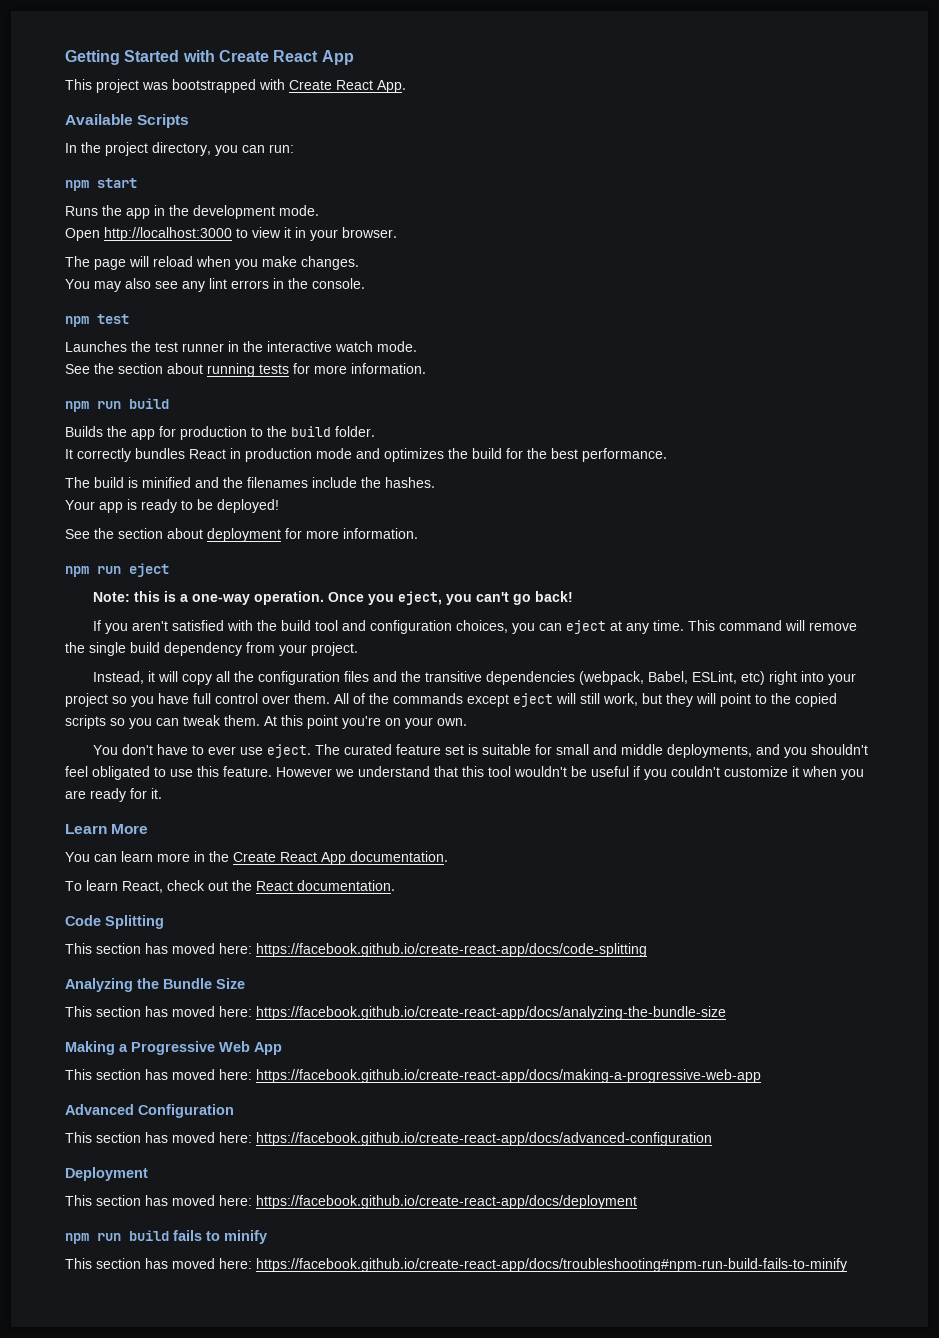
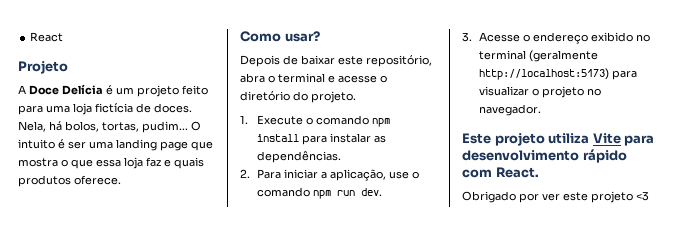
- Getting Started with Create React App
- This project was bootstrapped with Create React App.
- Available Scripts
- In the project directory, you can run:
- npm start
- Runs the app in the development mode.
- Open http://localhost:3000 to view it in your browser.
- The page will reload when you make changes.
- You may also see any lint errors in the console.
- npm test
- Launches the test runner in the interactive watch mode.
- See the section about running tests for more information.
- npm run build
- Builds the app for production to the build folder.
- It correctly bundles React in production mode and optimizes the build for the best performance.
- The build is minified and the filenames include the hashes.
- Your app is ready to be deployed!
- See the section about deployment for more information.
- npm run eject
- Note: this is a one-way operation. Once you eject, you can't go back!
- If you aren't satisfied with the build tool and configuration choices, you can eject at any time. This command will remove the single build dependency from your project.
- Instead, it will copy all the configuration files and the transitive dependencies (webpack, Babel, ESLint, etc) right into your project so you have full control over them. All of the commands except eject will still work, but they will point to the copied scripts so you can tweak them. At this point you're on your own.
- You don't have to ever use eject. The curated feature set is suitable for small and middle deployments, and you shouldn't feel obligated to use this feature. However we understand that this tool wouldn't be useful if you couldn't customize it when you are ready for it.
- Learn More
- You can learn more in the Create React App documentation.
- To learn React, check out the React documentation.
- Code Splitting
- This section has moved here: https://facebook.github.io/create-react-app/docs/code-splitting
- Analyzing the Bundle Size
- This section has moved here: https://facebook.github.io/create-react-app/docs/analyzing-the-bundle-size
- Making a Progressive Web App
- This section has moved here: https://facebook.github.io/create-react-app/docs/making-a-progressive-web-app
- Advanced Configuration
- This section has moved here: https://facebook.github.io/create-react-app/docs/advanced-configuration
- Deployment
- This section has moved here: https://facebook.github.io/create-react-app/docs/deployment
- npm run build fails to minify
- This section has moved here: https://facebook.github.io/create-react-app/docs/troubleshooting#npm-run-build-fails-to-minify
+ React
+ Projeto
+ A Doce Delícia é um projeto feito para uma loja fictícia de doces. Nela, há bolos, tortas, pudim... O intuito é ser uma landing page que mostra o que essa loja faz e quais produtos oferece.
+ Como usar?
+ Depois de baixar este repositório, abra o terminal e acesse o diretório do projeto.
+ 1. Execute o comando npm install para instalar as dependências.
+ 2. Para iniciar a aplicação, use o comando npm run dev.
+ 3. Acesse o endereço exibido no terminal (geralmente http://localhost:5173) para visualizar o projeto no navegador.
+ Este projeto utiliza Vite para desenvolvimento rápido com React.
+ Obrigado por ver este projeto <3

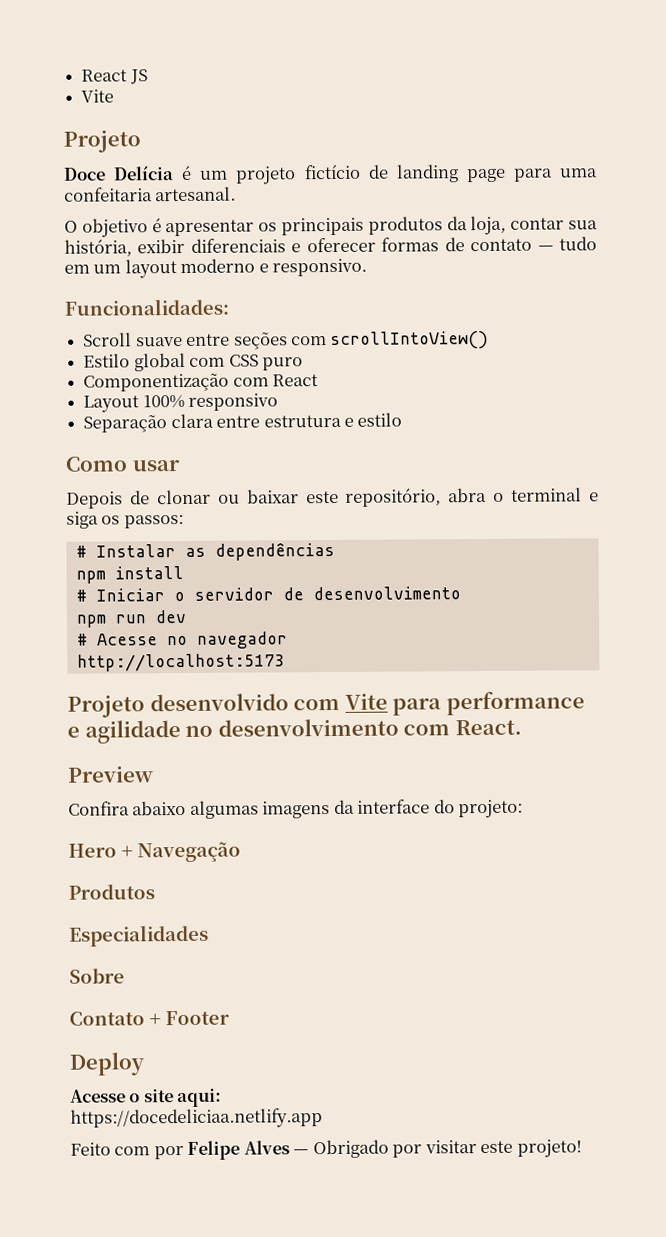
- React
+ React JS
+ Vite
- A Doce Delícia é um projeto feito para uma loja fictícia de doces. Nela, há bolos, tortas, pudim... O intuito é ser uma landing page que mostra o que essa loja faz e quais produtos oferece.
+ Doce Delícia é um projeto fictício de landing page para uma confeitaria artesanal.
+ O objetivo é apresentar os principais produtos da loja, contar sua história, exibir diferenciais e oferecer formas de contato — tudo em um layout moderno e responsivo.
+ Funcionalidades:
+ Scroll suave entre seções com scrollIntoView()
+ Estilo global com CSS puro
+ Componentização com React
+ Layout 100% responsivo
+ Separação clara entre estrutura e estilo
- Como usar?
+ Como usar
- Depois de baixar este repositório, abra o terminal e acesse o diretório do projeto.
- 1. Execute o comando npm install para instalar as dependências.
- 2. Para iniciar a aplicação, use o comando npm run dev.
- 3. Acesse o endereço exibido no terminal (geralmente http://localhost:5173) para visualizar o projeto no navegador.
- Este projeto utiliza Vite para desenvolvimento rápido com React.
- Obrigado por ver este projeto <3
+ Depois de clonar ou baixar este repositório, abra o terminal e siga os passos:
+ # Instalar as dependências
+ npm install
+ # Iniciar o servidor de desenvolvimento
+ npm run dev
+ # Acesse no navegador
+ http://localhost:5173
+ Projeto desenvolvido com Vite para performance e agilidade no desenvolvimento com React.
+ Preview
+ Confira abaixo algumas imagens da interface do projeto:
+ Hero + Navegação
+ Produtos
+ Especialidades
+ Sobre
+ Contato + Footer
+ Deploy
+ Acesse o site aqui:
+ https://docedeliciaa.netlify.app
+ Feito com por Felipe Alves — Obrigado por visitar este projeto!

